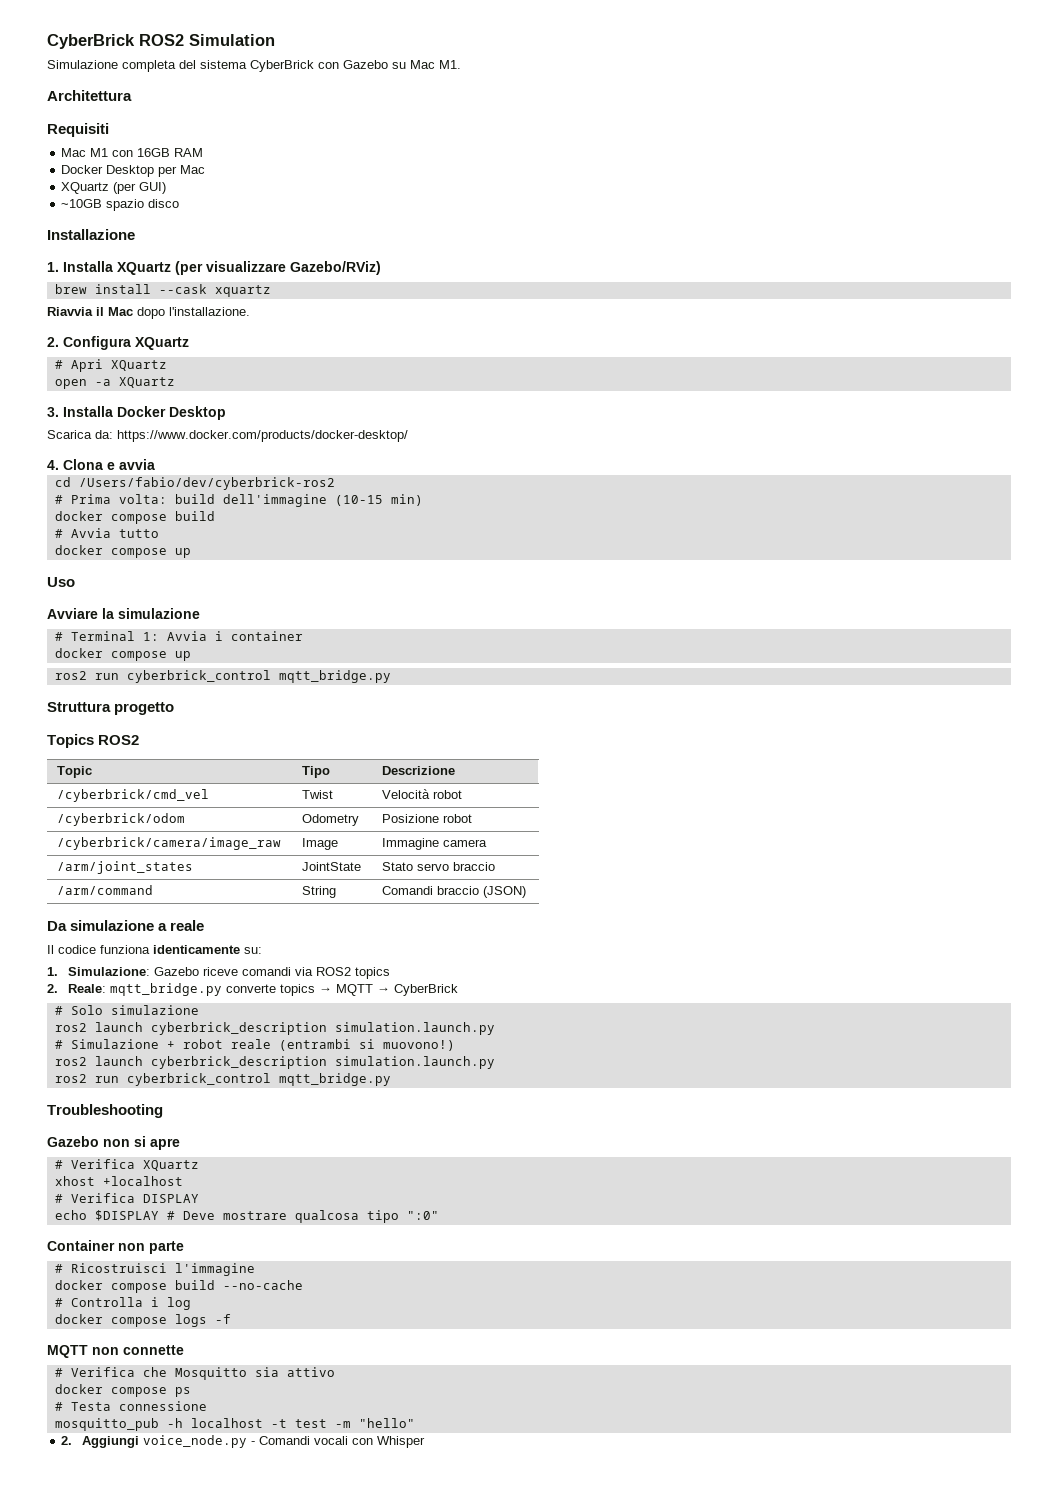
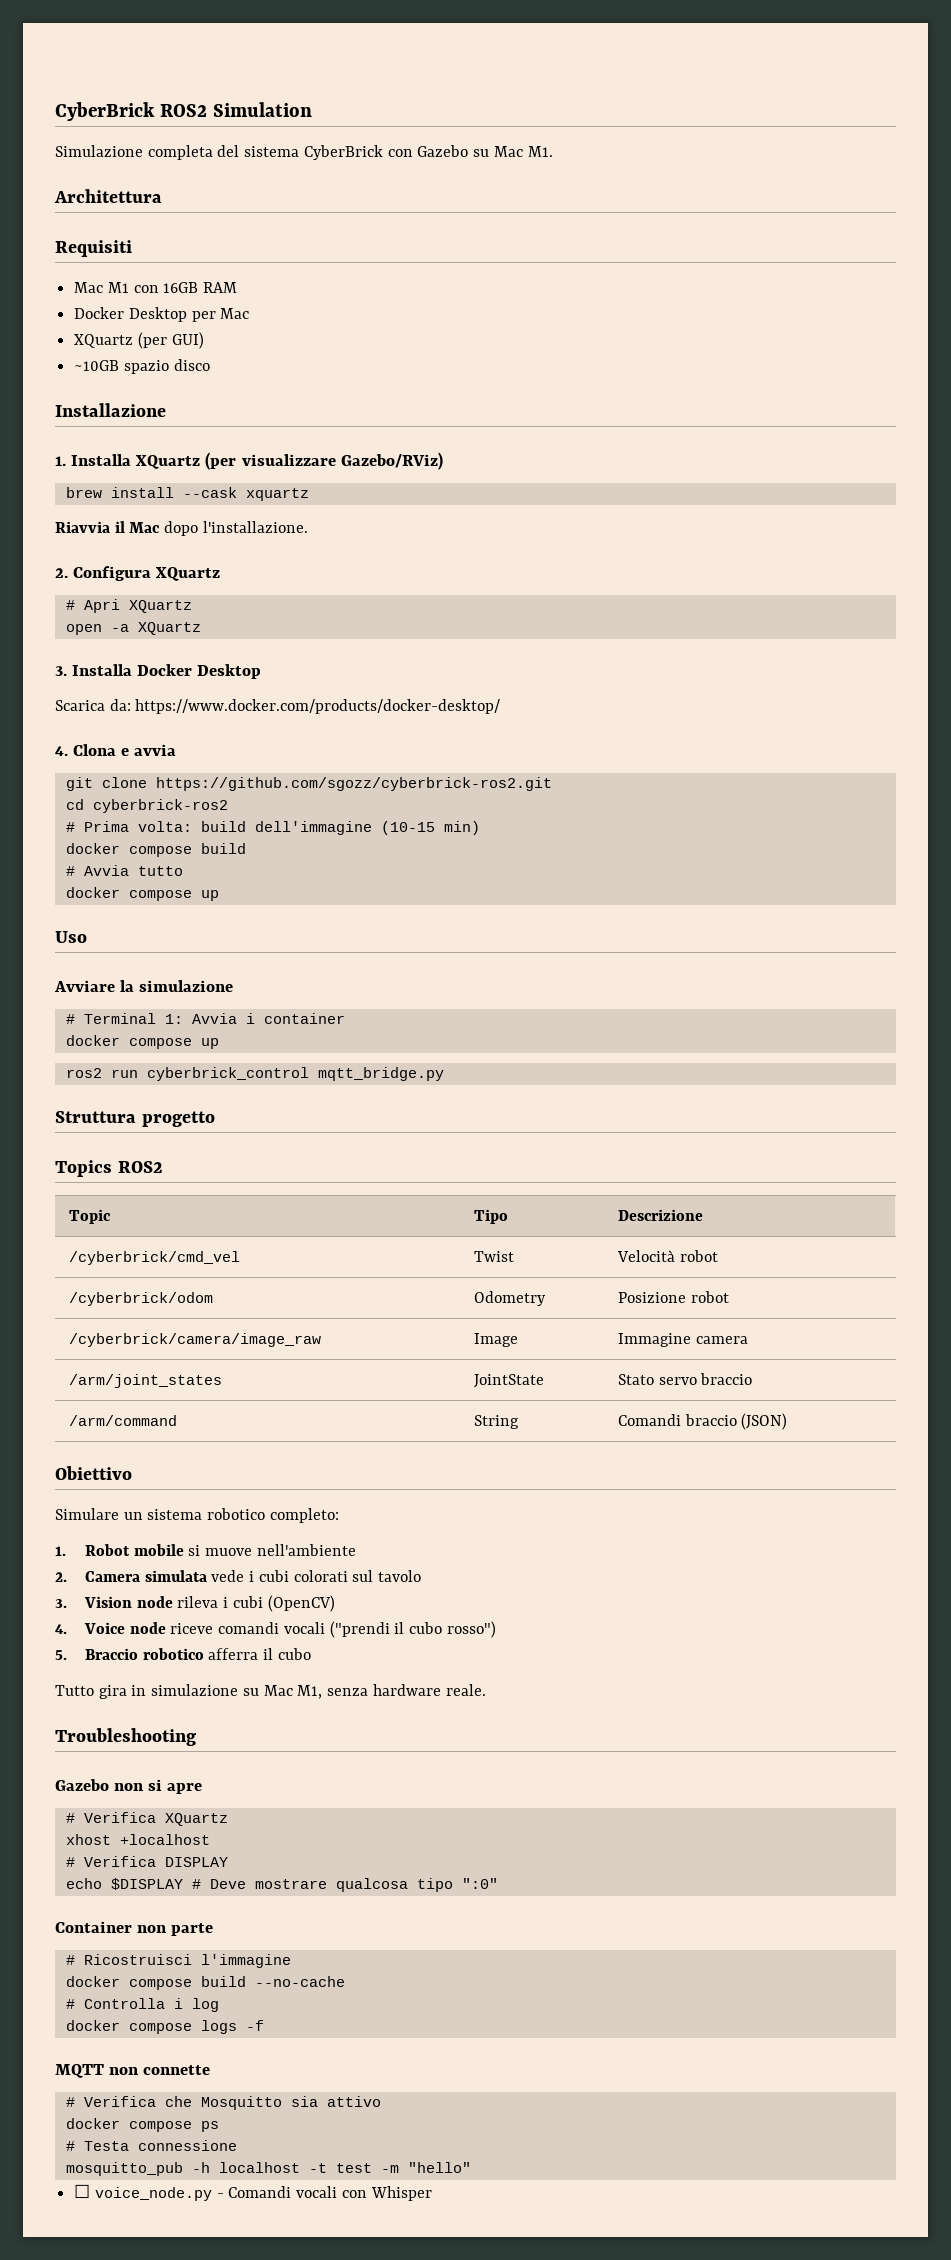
+ git clone https://github.com/sgozz/cyberbrick-ros2.git
- cd /Users/fabio/dev/cyberbrick-ros2
+ cd cyberbrick-ros2
- Da simulazione a reale
- Il codice funziona identicamente su:
- 1. Simulazione: Gazebo riceve comandi via ROS2 topics
- 2. Reale: mqtt_bridge.py converte topics → MQTT → CyberBrick
- # Solo simulazione
- ros2 launch cyberbrick_description simulation.launch.py
- # Simulazione + robot reale (entrambi si muovono!)
- ros2 launch cyberbrick_description simulation.launch.py
- ros2 run cyberbrick_control mqtt_bridge.py
+ Obiettivo
+ Simulare un sistema robotico completo:
+ 1. Robot mobile si muove nell'ambiente
+ 2. Camera simulata vede i cubi colorati sul tavolo
+ 3. Vision node rileva i cubi (OpenCV)
+ 4. Voice node riceve comandi vocali ("prendi il cubo rosso")
+ 5. Braccio robotico afferra il cubo
+ Tutto gira in simulazione su Mac M1, senza hardware reale.
- 2. Aggiungi voice_node.py - Comandi vocali con Whisper
+ ☐ voice_node.py - Comandi vocali con Whisper

